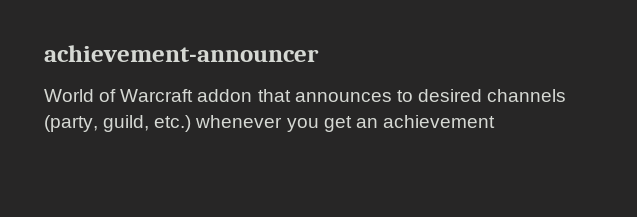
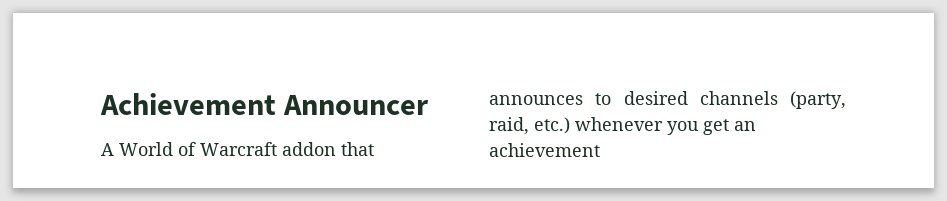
- achievement-announcer
- World of Warcraft addon that announces to desired channels (party, guild, etc.) whenever you get an achievement
+ Achievement Announcer
+ A World of Warcraft addon that announces to desired channels (party, raid, etc.) whenever you get an achievement

